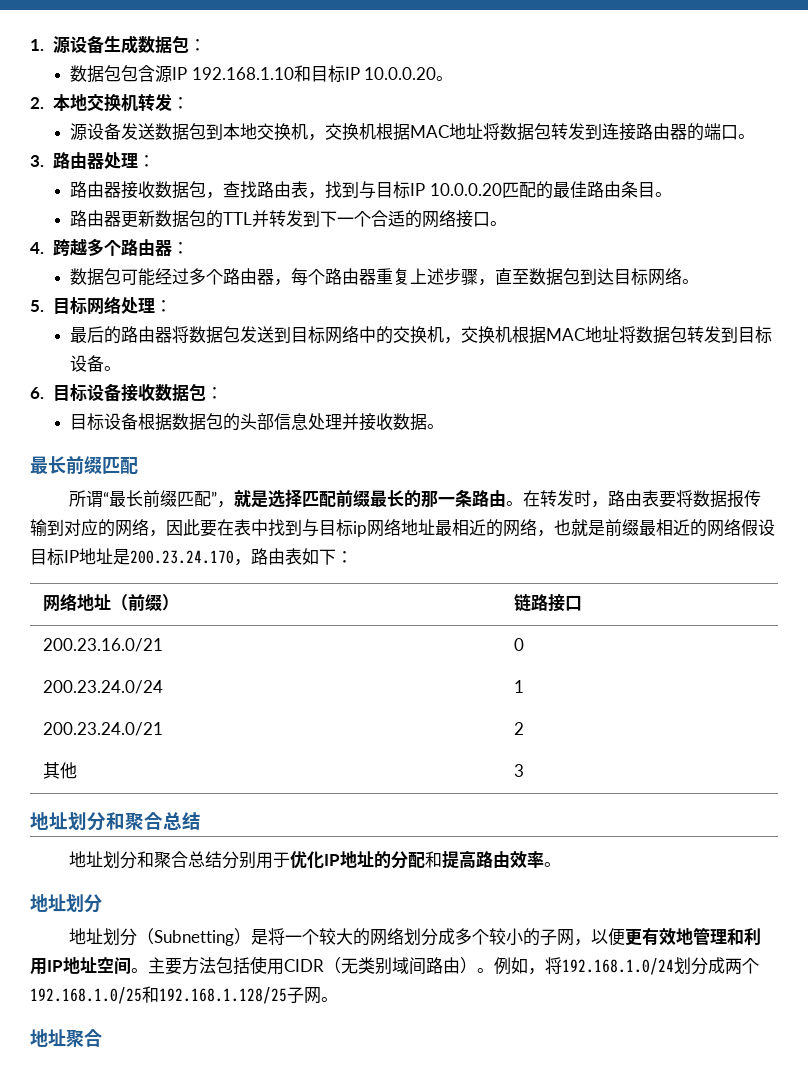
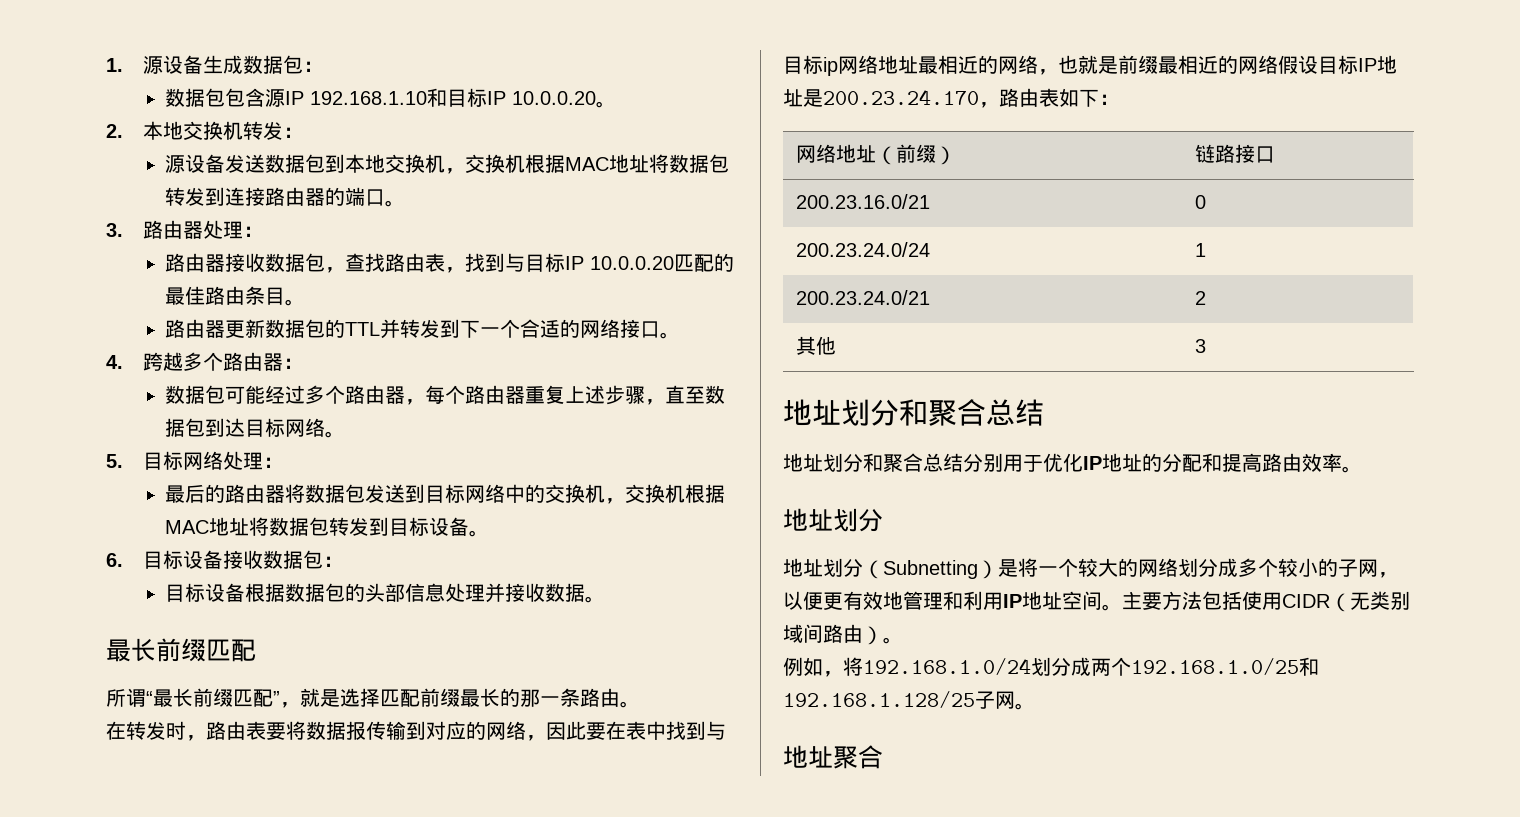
- 所谓“最长前缀匹配”，就是选择匹配前缀最长的那一条路由。在转发时，路由表要将数据报传输到对应的网络，因此要在表中找到与目标ip网络地址最相近的网络，也就是前缀最相近的网络假设目标IP地址是200.23.24.170，路由表如下：
+ 所谓“最长前缀匹配”，就是选择匹配前缀最长的那一条路由。
+ 在转发时，路由表要将数据报传输到对应的网络，因此要在表中找到与目标ip网络地址最相近的网络，也就是前缀最相近的网络假设目标IP地址是200.23.24.170，路由表如下：
- 主要方法包括使用CIDR（无类别域间路由）。例如，将192.168.1.0/24划分成两个192.168.1.0/25和192.168.1.128/25子网。
+ 主要方法包括使用CIDR（无类别域间路由）。
+ 例如，将192.168.1.0/24划分成两个192.168.1.0/25和192.168.1.128/25子网。

